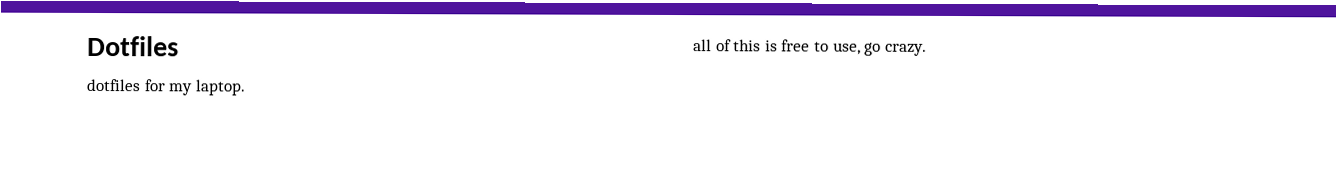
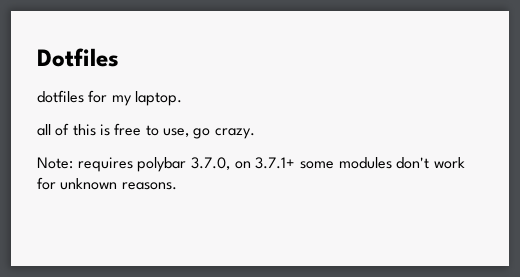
+ Note: requires polybar 3.7.0, on 3.7.1+ some modules don't work for unknown reasons.

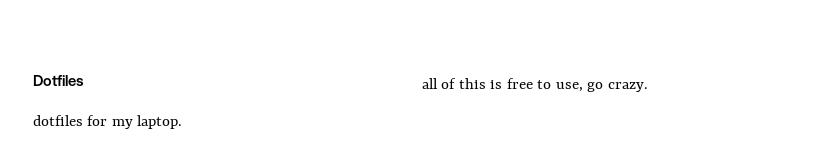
- Note: requires polybar 3.7.0, on 3.7.1+ some modules don't work for unknown reasons.

